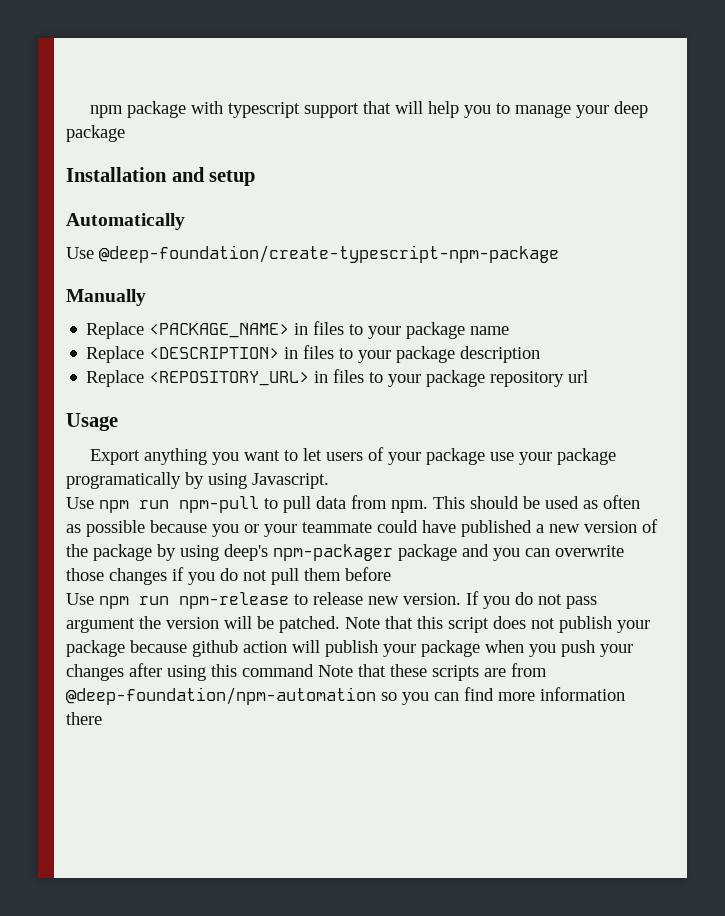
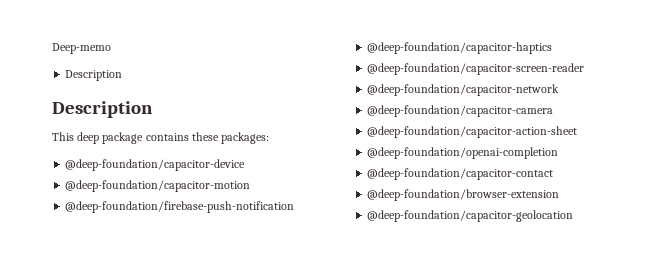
- npm package with typescript support that will help you to manage your deep package
- Installation and setup
- Automatically
- Use @deep-foundation/create-typescript-npm-package
- Manually
- Replace <PACKAGE_NAME> in files to your package name
- Replace <DESCRIPTION> in files to your package description
- Replace <REPOSITORY_URL> in files to your package repository url
- Usage
- Export anything you want to let users of your package use your package programatically by using Javascript.
- Use npm run npm-pull to pull data from npm. This should be used as often as possible because you or your teammate could have published a new version of the package by using deep's npm-packager package and you can overwrite those changes if you do not pull them before
- Use npm run npm-release to release new version. If you do not pass argument the version will be patched. Note that this script does not publish your package because github action will publish your package when you push your changes after using this command Note that these scripts are from @deep-foundation/npm-automation so you can find more information there
+ Deep-memo
+ Description
+ Description
+ This deep package contains these packages:
+ @deep-foundation/capacitor-device
+ @deep-foundation/capacitor-motion
+ @deep-foundation/firebase-push-notification
+ @deep-foundation/capacitor-haptics
+ @deep-foundation/capacitor-screen-reader
+ @deep-foundation/capacitor-network
+ @deep-foundation/capacitor-camera
+ @deep-foundation/capacitor-action-sheet
+ @deep-foundation/openai-completion
+ @deep-foundation/capacitor-contact
+ @deep-foundation/browser-extension
+ @deep-foundation/capacitor-geolocation

